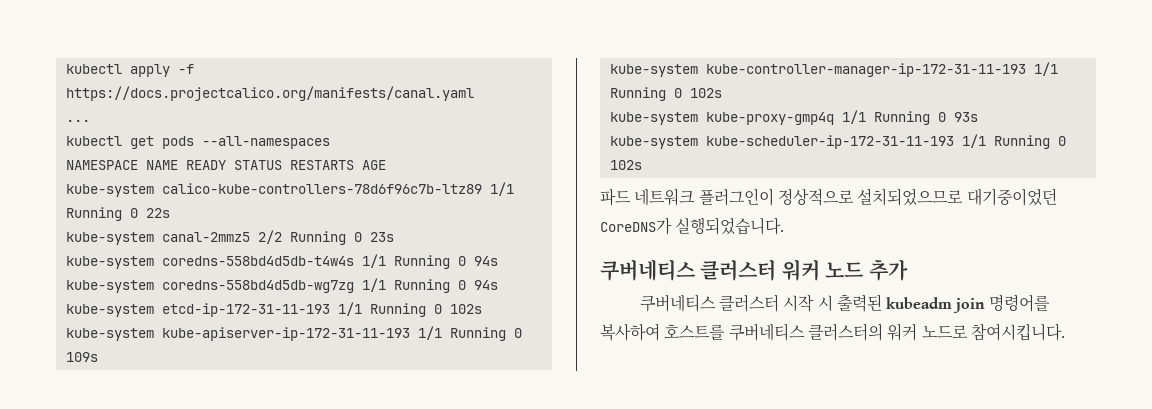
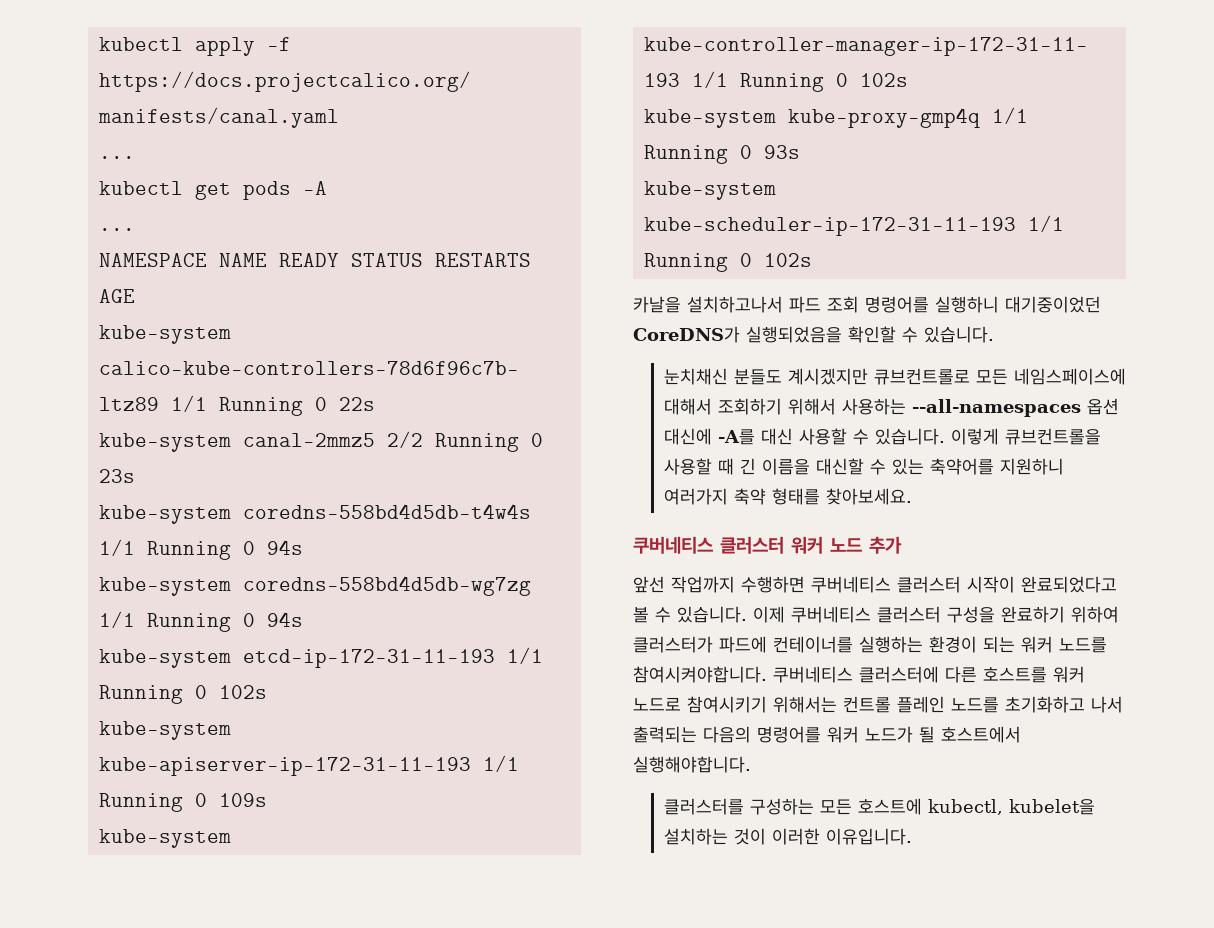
- kubectl get pods --all-namespaces
+ kubectl get pods -A
+ ...
- 파드 네트워크 플러그인이 정상적으로 설치되었으므로 대기중이었던 CoreDNS가 실행되었습니다.
+ 카날을 설치하고나서 파드 조회 명령어를 실행하니 대기중이었던 CoreDNS가 실행되었음을 확인할 수 있습니다.
+ 눈치채신 분들도 계시겠지만 큐브컨트롤로 모든 네임스페이스에 대해서 조회하기 위해서 사용하는 --all-namespaces 옵션 대신에 -A를 대신 사용할 수 있습니다. 이렇게 큐브컨트롤을 사용할 때 긴 이름을 대신할 수 있는 축약어를 지원하니 여러가지 축약 형태를 찾아보세요.
- 쿠버네티스 클러스터 시작 시 출력된 kubeadm join 명령어를 복사하여 호스트를 쿠버네티스 클러스터의 워커 노드로 참여시킵니다.
+ 앞선 작업까지 수행하면 쿠버네티스 클러스터 시작이 완료되었다고 볼 수 있습니다. 이제 쿠버네티스 클러스터 구성을 완료하기 위하여 클러스터가 파드에 컨테이너를 실행하는 환경이 되는 워커 노드를 참여시켜야합니다. 쿠버네티스 클러스터에 다른 호스트를 워커 노드로 참여시키기 위해서는 컨트롤 플레인 노드를 초기화하고 나서 출력되는 다음의 명령어를 워커 노드가 될 호스트에서 실행해야합니다.
+ 클러스터를 구성하는 모든 호스트에 kubectl, kubelet을 설치하는 것이 이러한 이유입니다.

